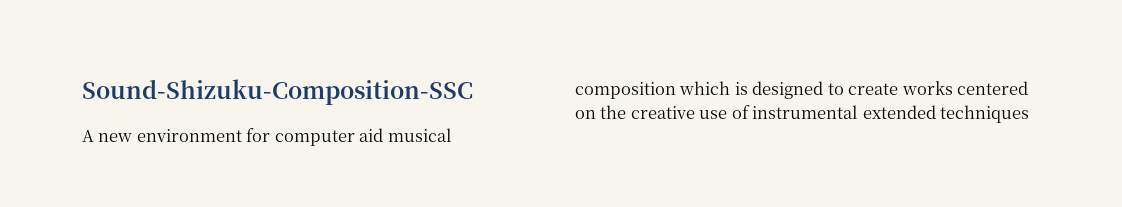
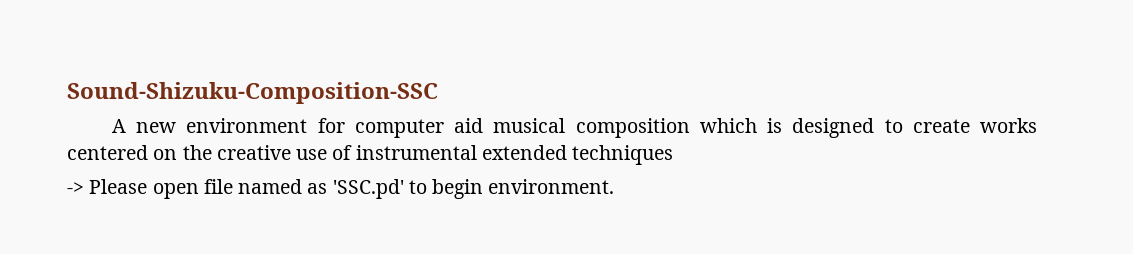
+ -> Please open file named as 'SSC.pd' to begin environment.

